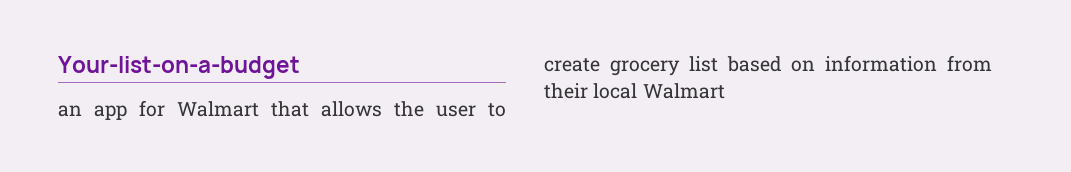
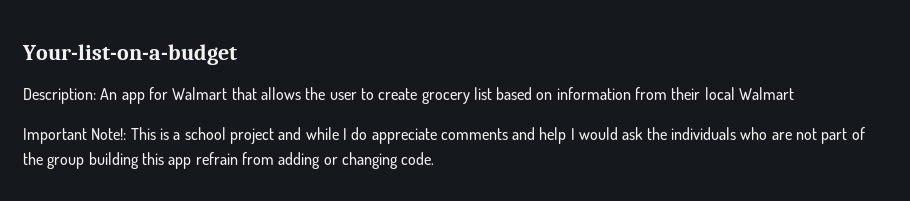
- an app for Walmart that allows the user to create grocery list based on information from their local Walmart
+ Description: An app for Walmart that allows the user to create grocery list based on information from their local Walmart
+ Important Note!: This is a school project and while I do appreciate comments and help I would ask the individuals who are not part of the group building this app refrain from adding or changing code.

